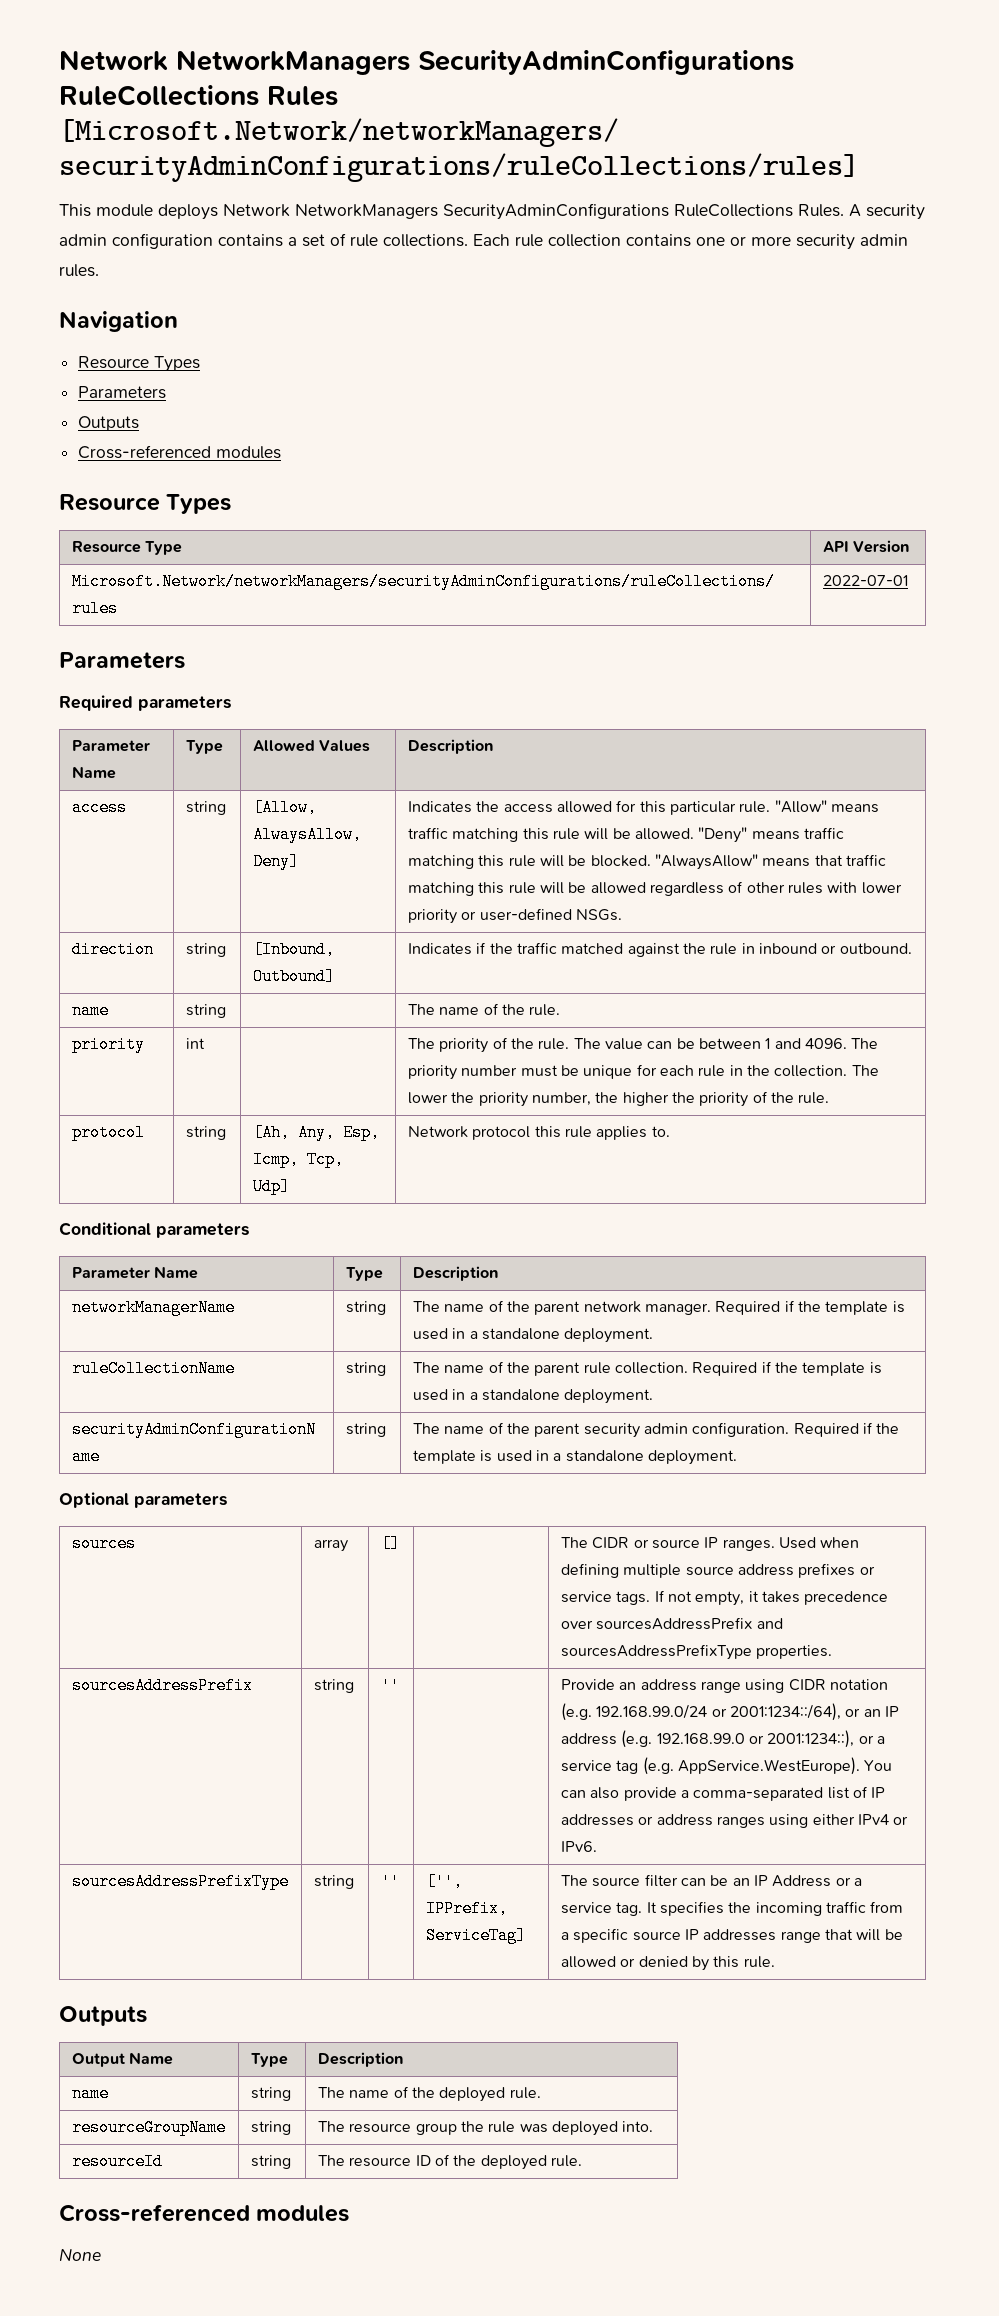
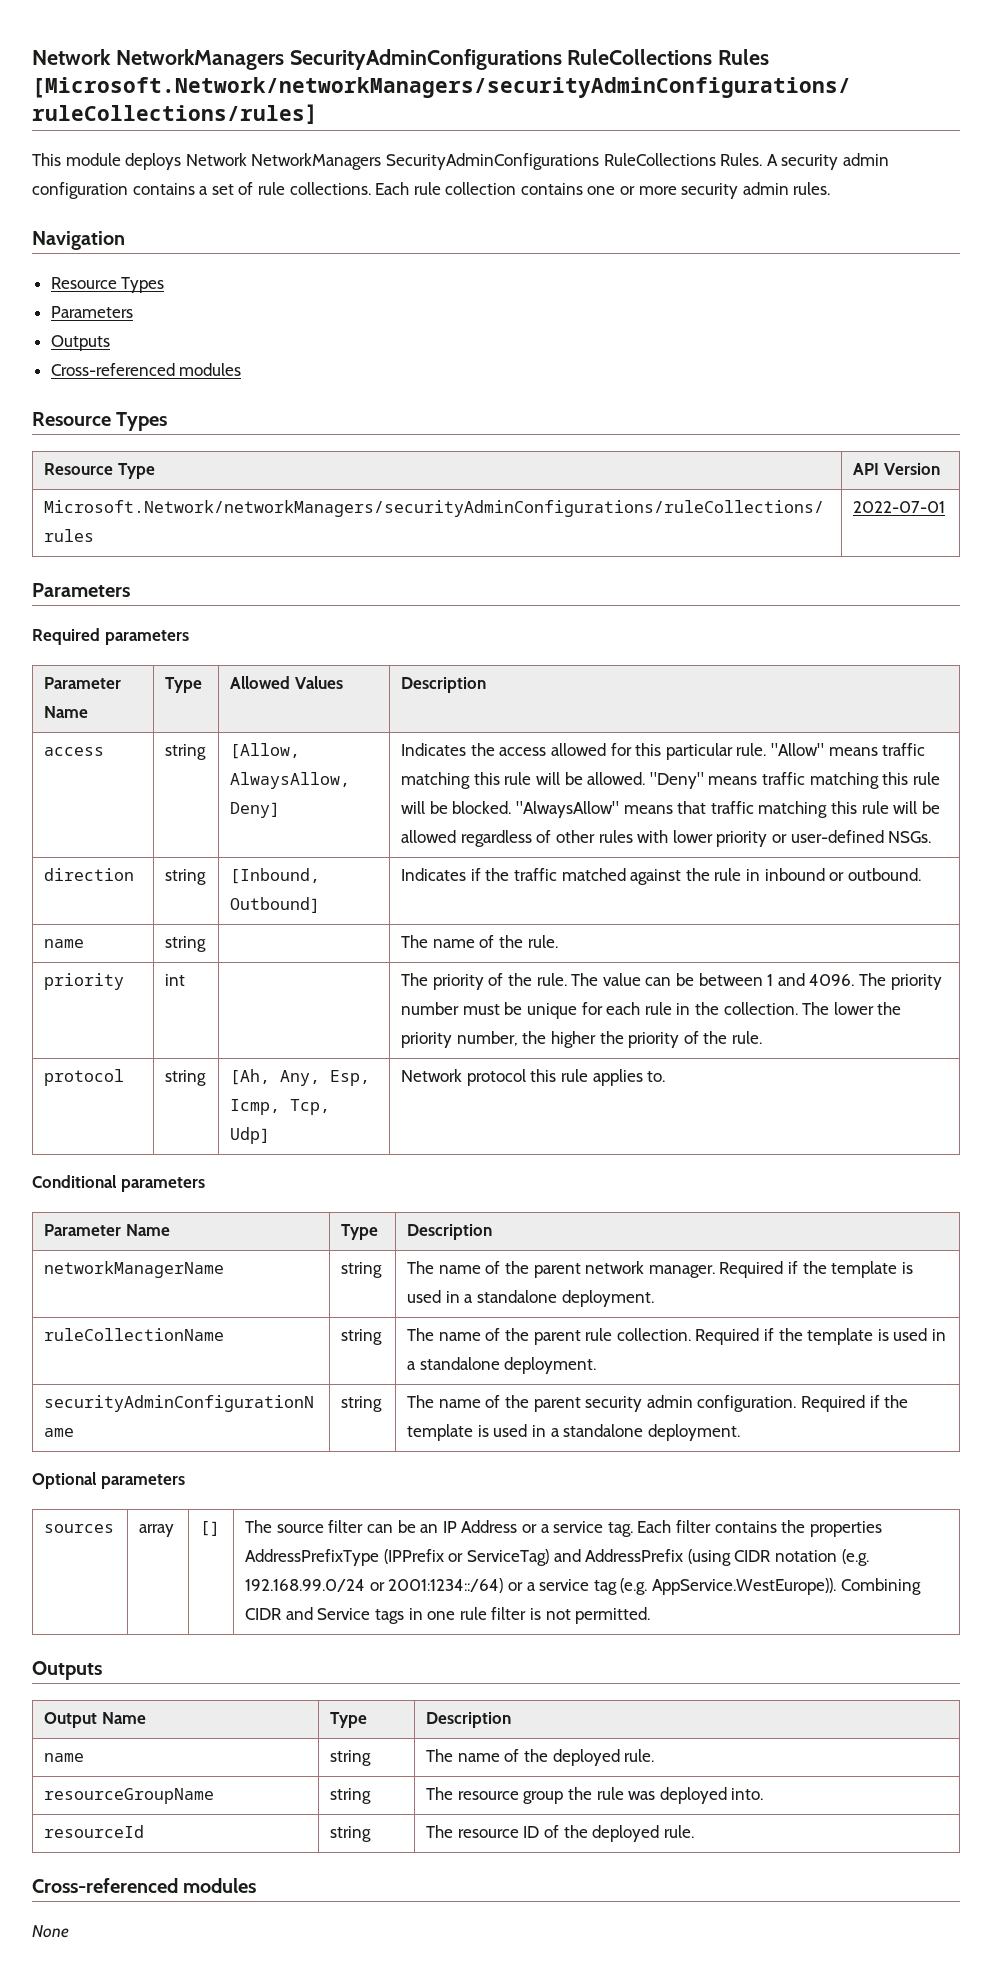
- The CIDR or source IP ranges. Used when defining multiple source address prefixes or service tags. If not empty, it takes precedence over sourcesAddressPrefix and sourcesAddressPrefixType properties.
- sourcesAddressPrefix | string | '' | | Provide an address range using CIDR notation (e.g. 192.168.99.0/24 or 2001:1234::/64), or an IP address (e.g. 192.168.99.0 or 2001:1234::), or a service tag (e.g. AppService.WestEurope). You can also provide a comma-separated list of IP addresses or address ranges using either IPv4 or IPv6.
- sourcesAddressPrefixType | string | '' | ['', IPPrefix, ServiceTag] | The source filter can be an IP Address or a service tag. It specifies the incoming traffic from a specific source IP addresses range that will be allowed or denied by this rule.
+ The source filter can be an IP Address or a service tag. Each filter contains the properties AddressPrefixType (IPPrefix or ServiceTag) and AddressPrefix (using CIDR notation (e.g. 192.168.99.0/24 or 2001:1234::/64) or a service tag (e.g. AppService.WestEurope)). Combining CIDR and Service tags in one rule filter is not permitted.

